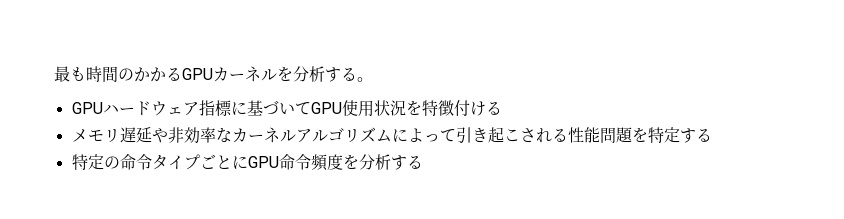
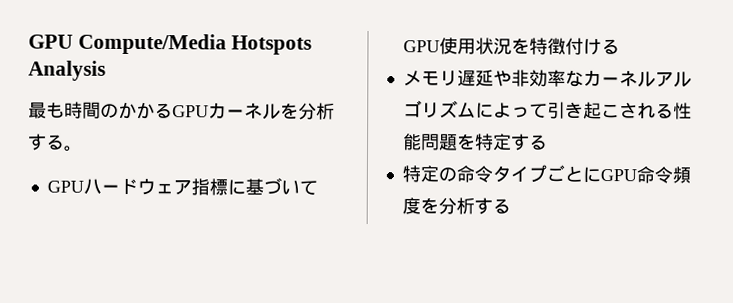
+ GPU Compute/Media Hotspots Analysis

